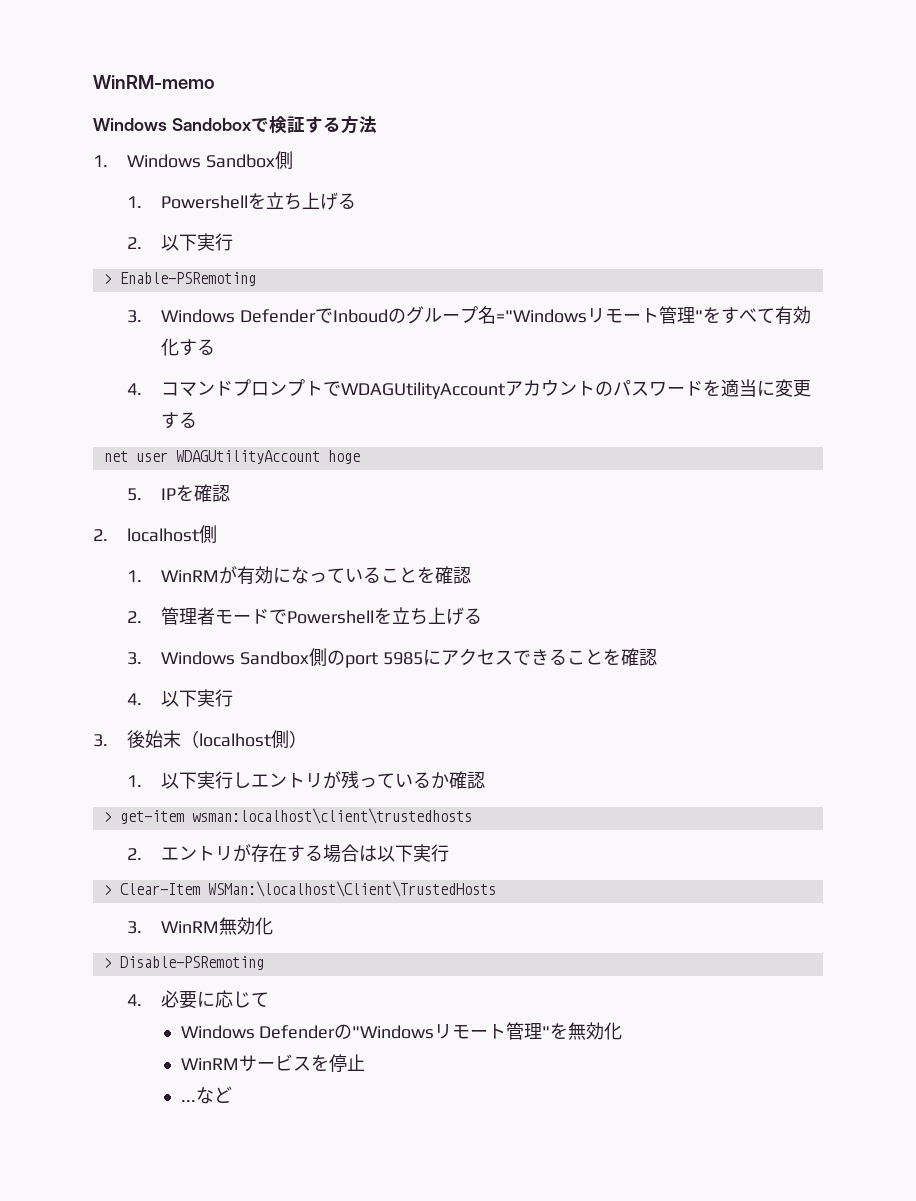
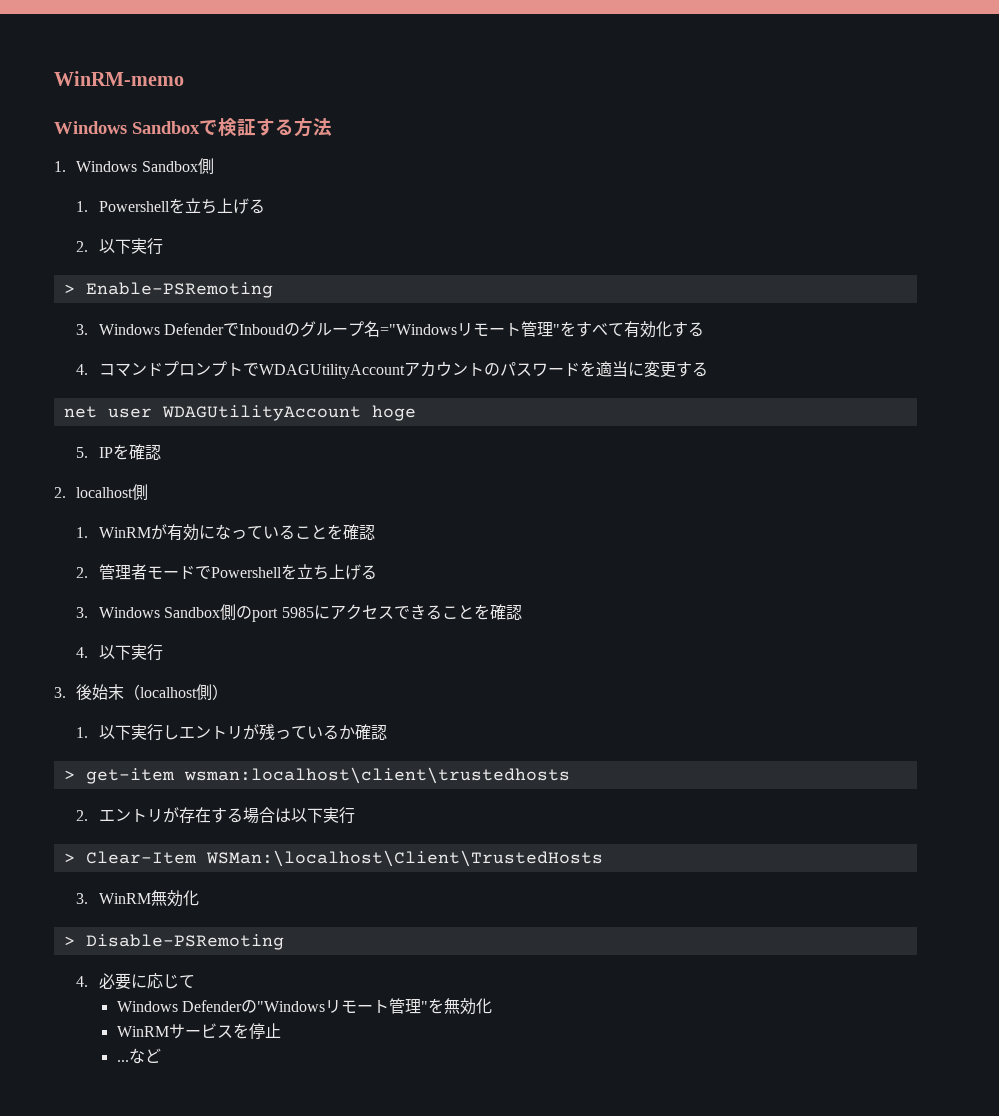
- Windows Sandoboxで検証する方法
+ Windows Sandboxで検証する方法

